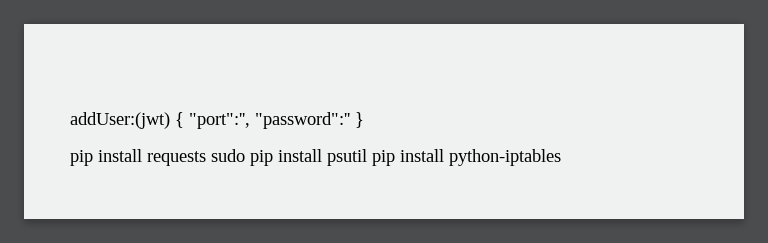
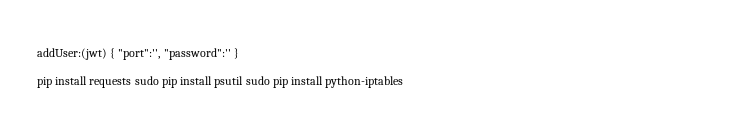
- pip install requests sudo pip install psutil pip install python-iptables
+ pip install requests sudo pip install psutil sudo pip install python-iptables

